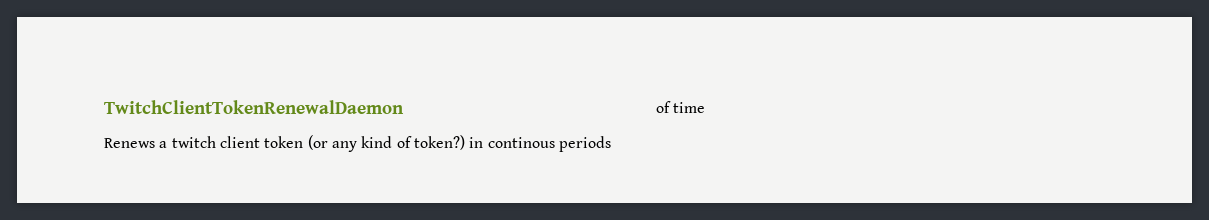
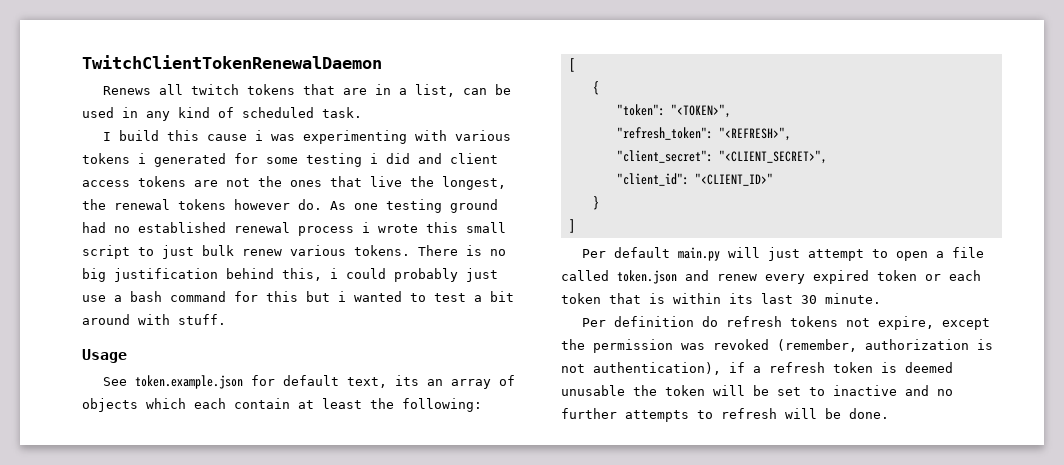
- Renews a twitch client token (or any kind of token?) in continous periods of time
+ Renews all twitch tokens that are in a list, can be used in any kind of scheduled task.
+ I build this cause i was experimenting with various tokens i generated for some testing i did and client access tokens are not the ones that live the longest, the renewal tokens however do. As one testing ground had no established renewal process i wrote this small script to just bulk renew various tokens. There is no big justification behind this, i could probably just use a bash command for this but i wanted to test a bit around with stuff.
+ Usage
+ See token.example.json for default text, its an array of objects which each contain at least the following:
+ [
+ {
+ "token": "<TOKEN>",
+ "refresh_token": "<REFRESH>",
+ "client_secret": "<CLIENT_SECRET>",
+ "client_id": "<CLIENT_ID>"
+ }
+ ]
+ Per default main.py will just attempt to open a file called token.json and renew every expired token or each token that is within its last 30 minute.
+ Per definition do refresh tokens not expire, except the permission was revoked (remember, authorization is not authentication), if a refresh token is deemed unusable the token will be set to inactive and no further attempts to refresh will be done.

